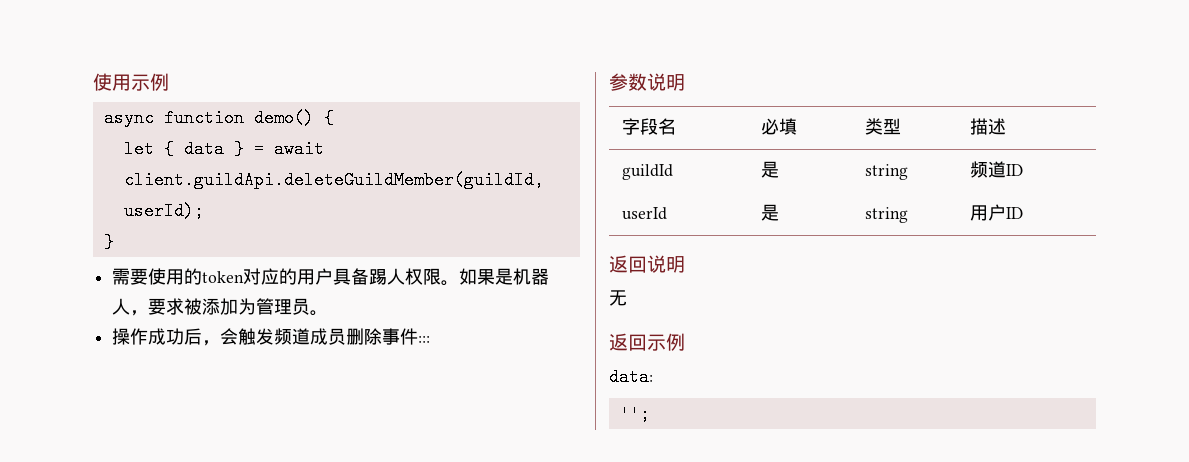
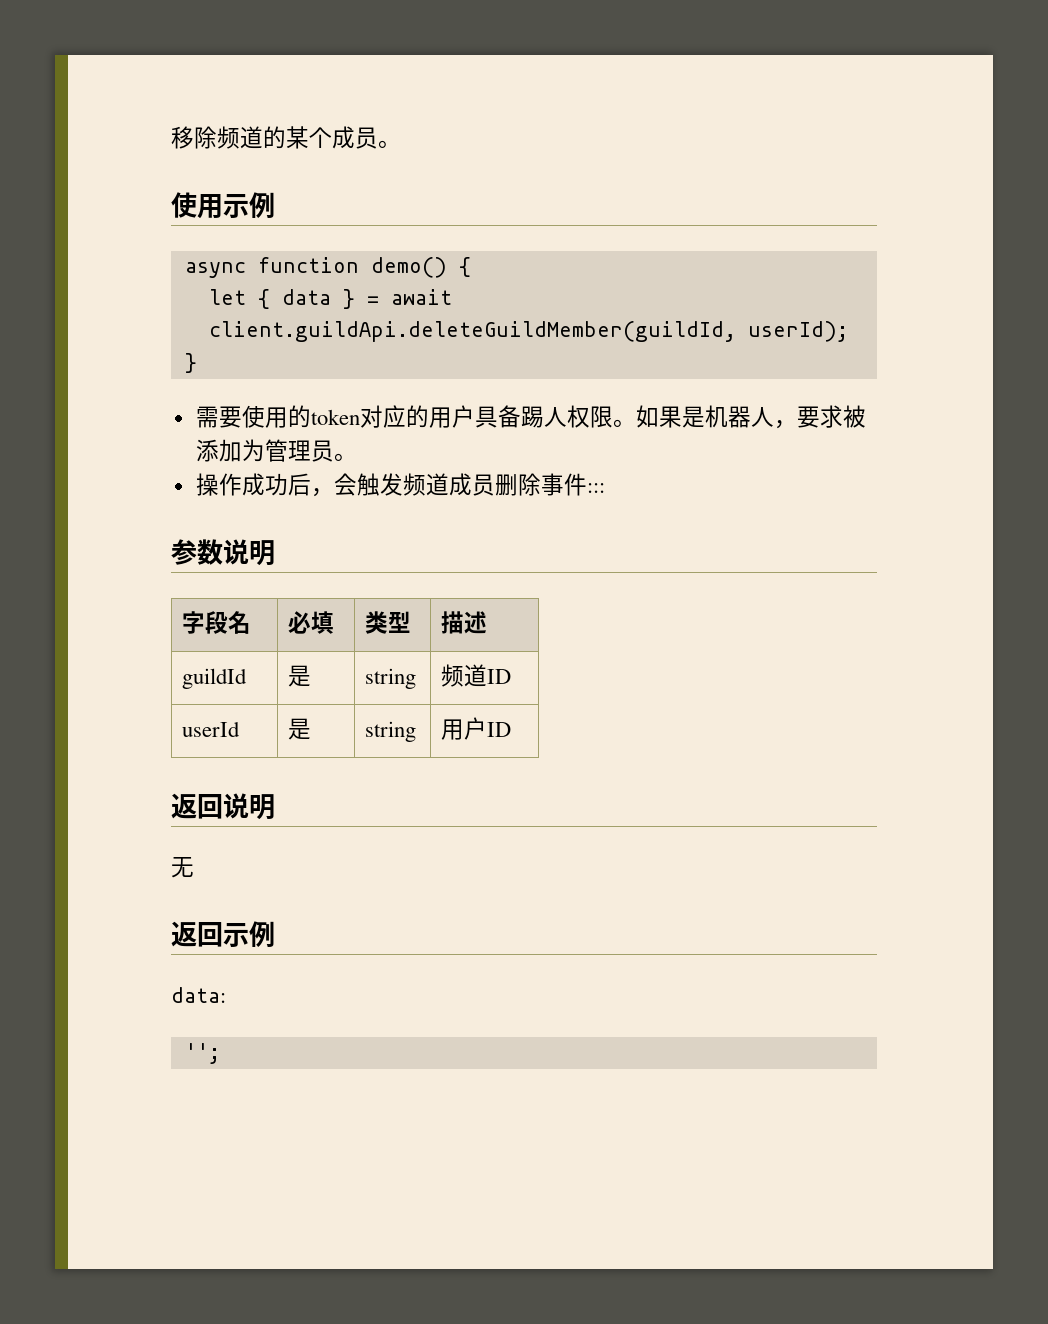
+ 移除频道的某个成员。

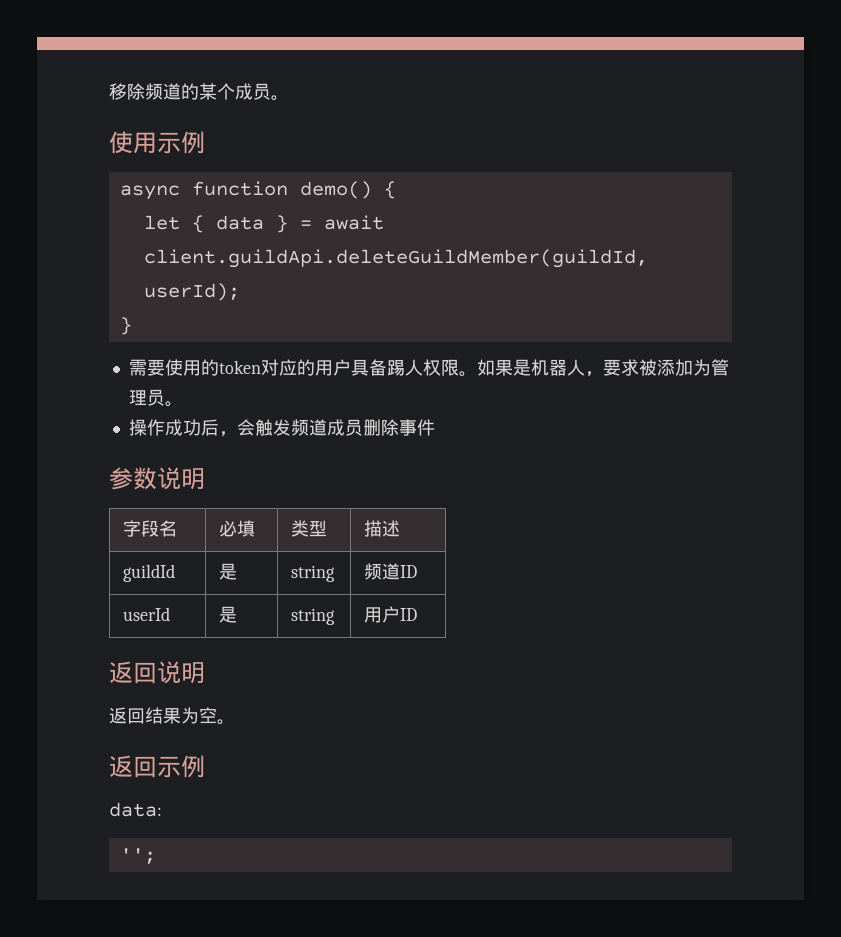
- 操作成功后，会触发频道成员删除事件:::
+ 操作成功后，会触发频道成员删除事件
- 无
+ 返回结果为空。

